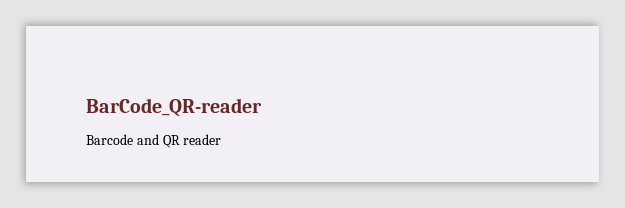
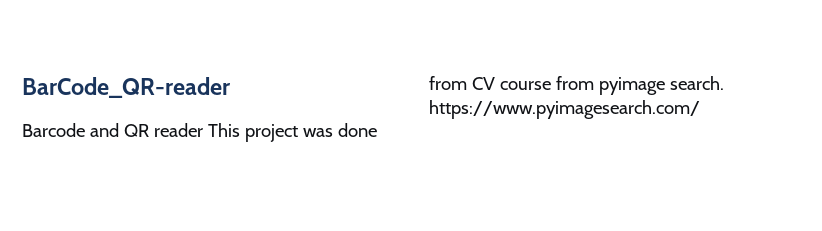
- Barcode and QR reader
+ Barcode and QR reader This project was done from CV course from pyimage search. https://www.pyimagesearch.com/

